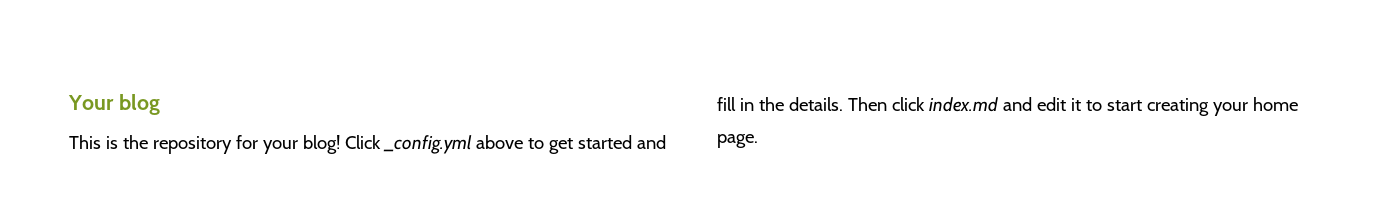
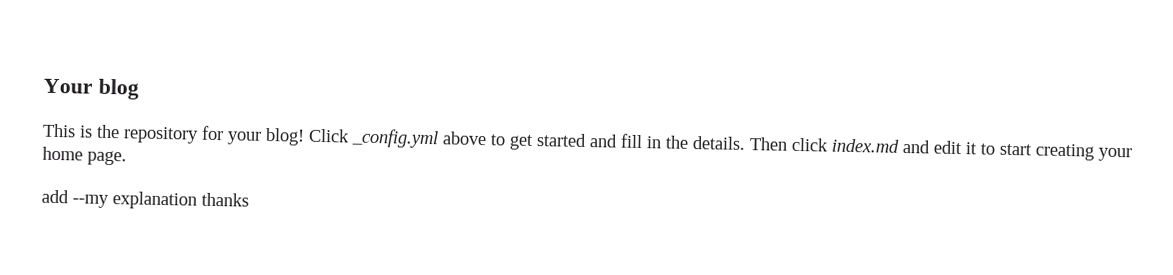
+ add --my explanation thanks

